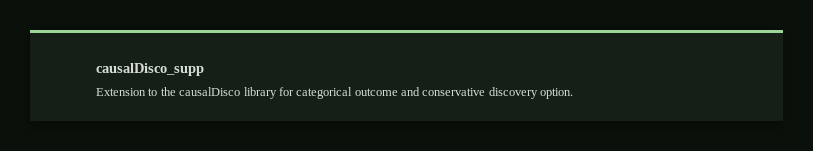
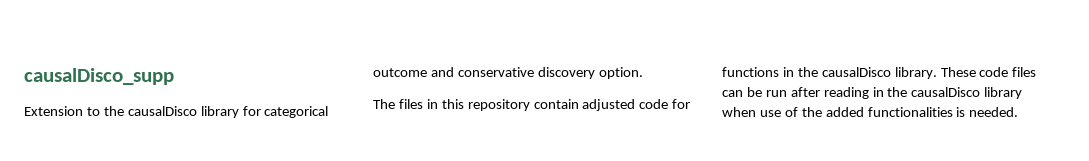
+ The files in this repository contain adjusted code for functions in the causalDisco library. These code files can be run after reading in the causalDisco library when use of the added functionalities is needed.

